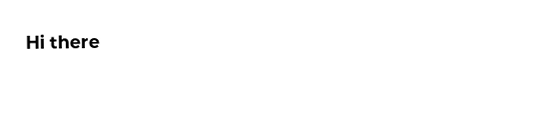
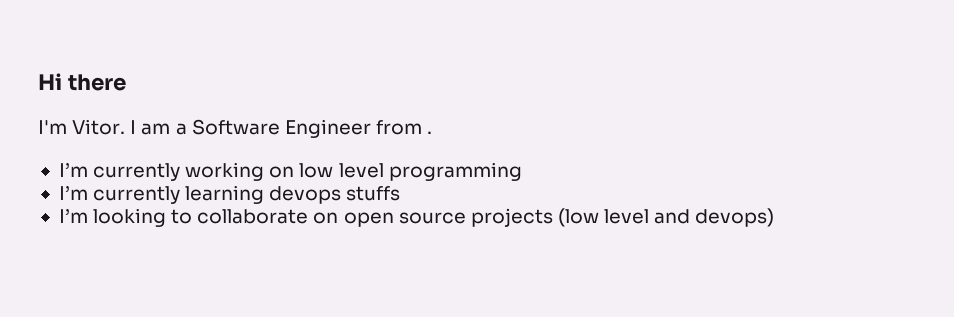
+ I'm Vitor. I am a Software Engineer from .
+ I’m currently working on low level programming
+ I’m currently learning devops stuffs
+ I’m looking to collaborate on open source projects (low level and devops)

